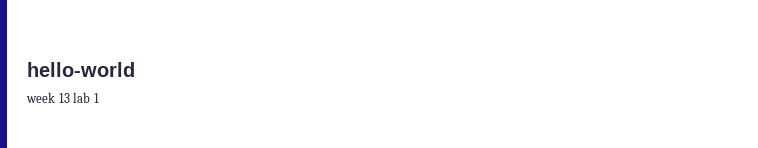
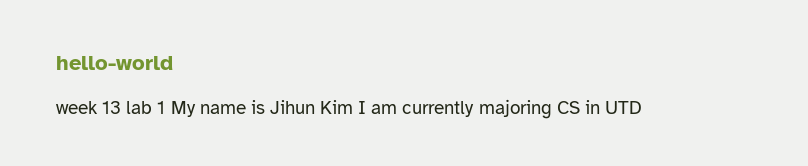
- week 13 lab 1
+ week 13 lab 1 My name is Jihun Kim I am currently majoring CS in UTD

